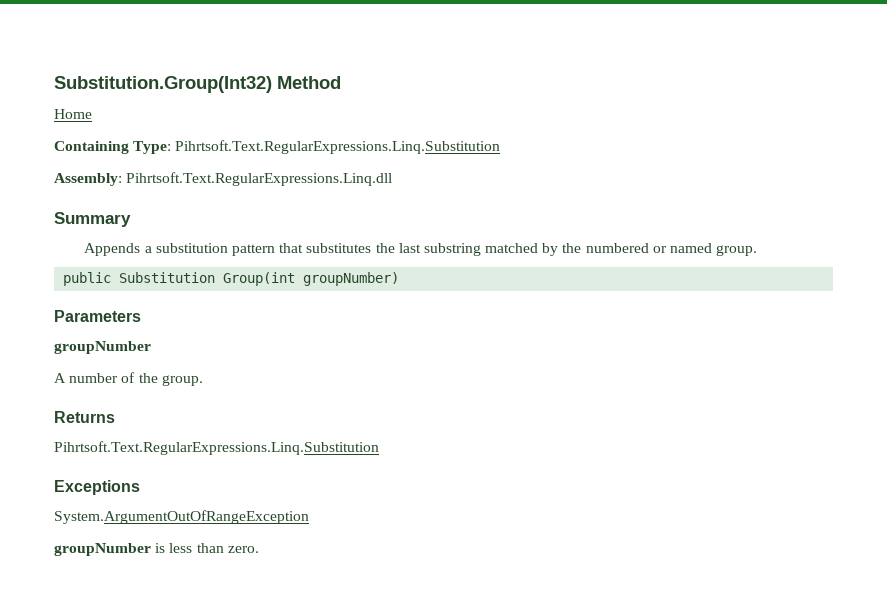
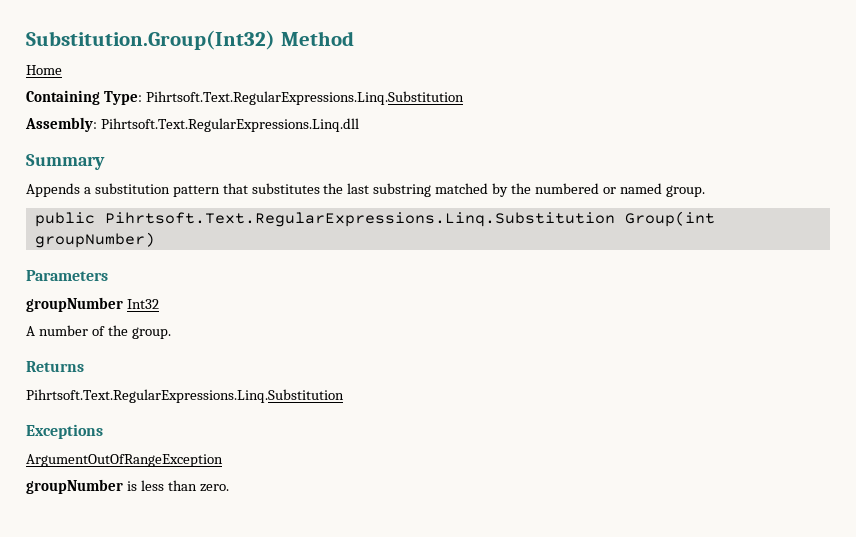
- public Substitution Group(int groupNumber)
+ public Pihrtsoft.Text.RegularExpressions.Linq.Substitution Group(int groupNumber)
  Parameters
- groupNumber
+ groupNumber Int32
- System.ArgumentOutOfRangeException
+ ArgumentOutOfRangeException

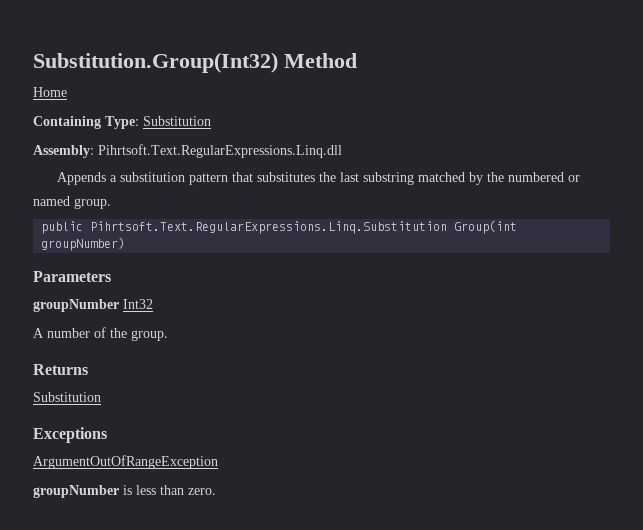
- Containing Type: Pihrtsoft.Text.RegularExpressions.Linq.Substitution
+ Containing Type: Substitution
- Summary
  Returns
- Pihrtsoft.Text.RegularExpressions.Linq.Substitution
+ Substitution

